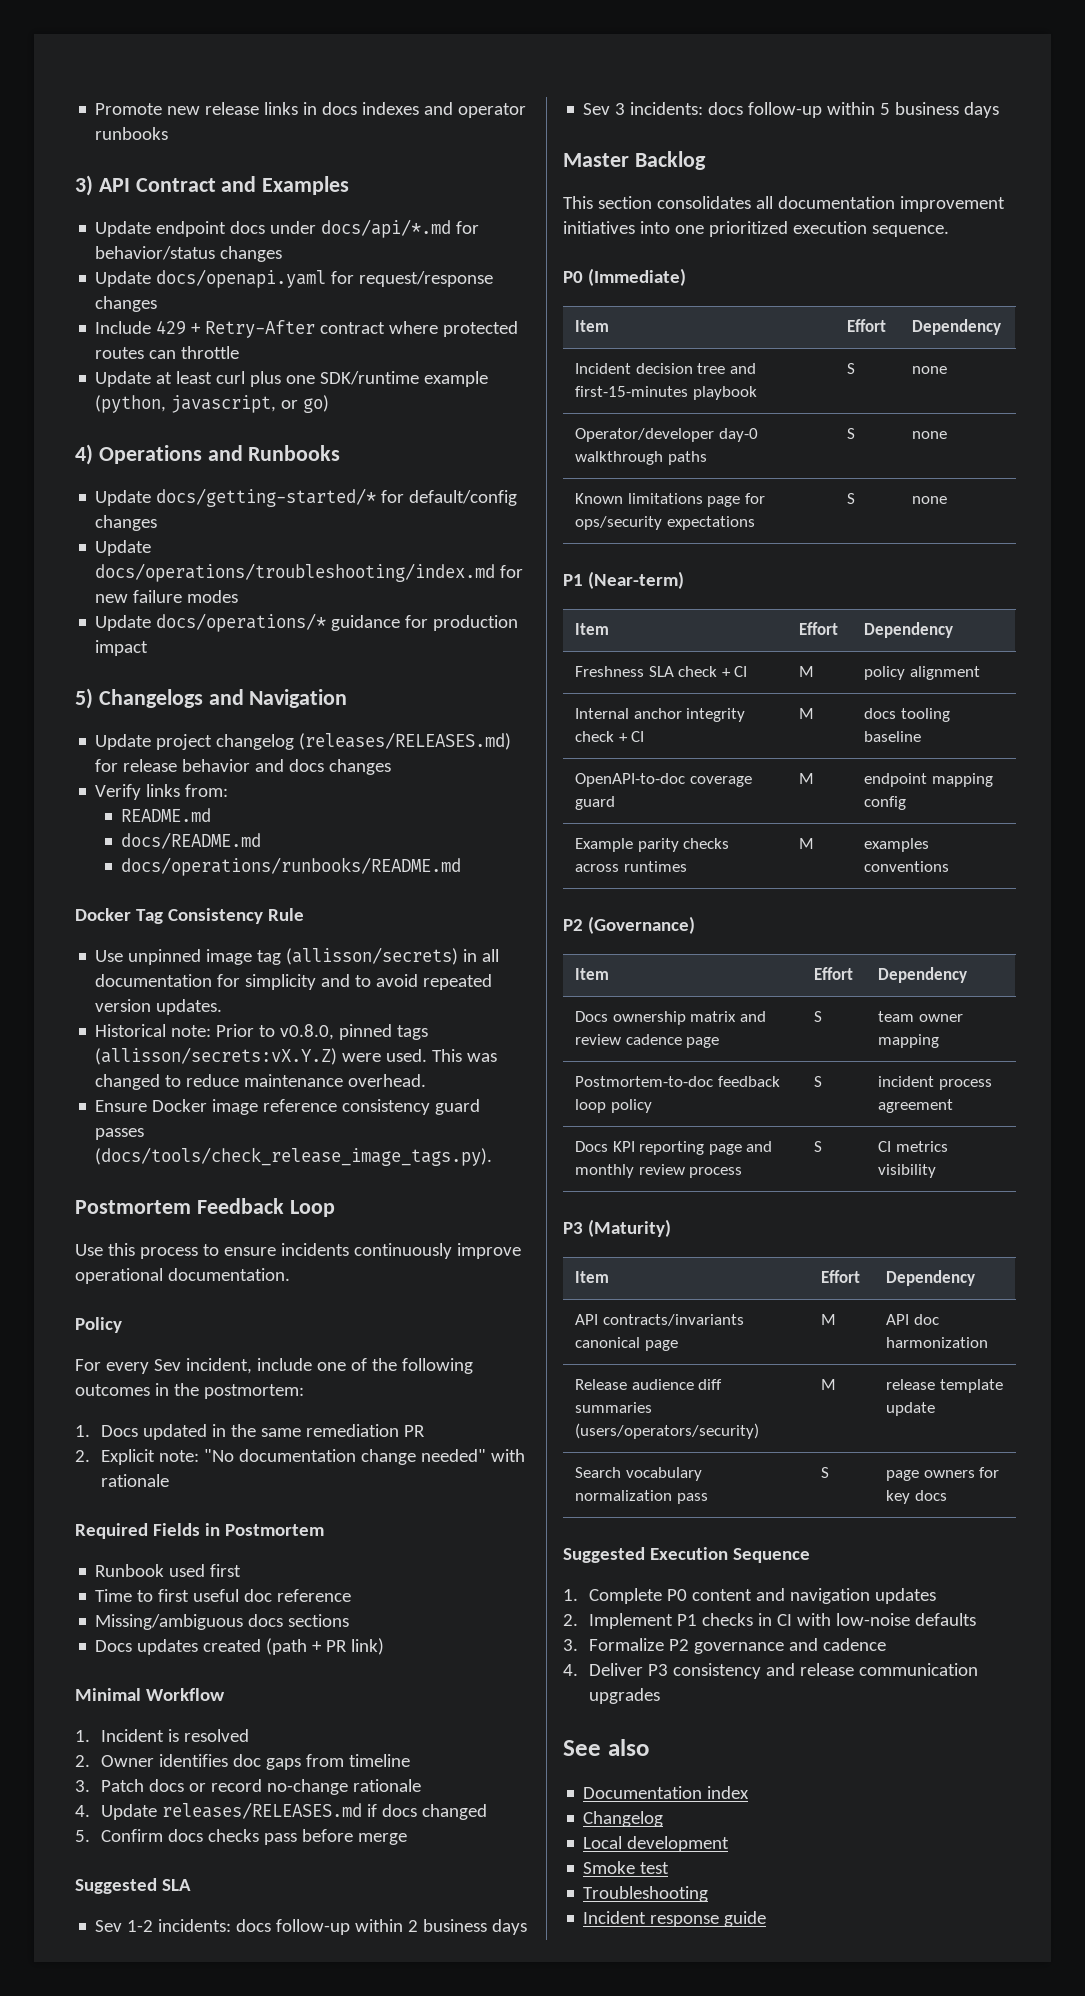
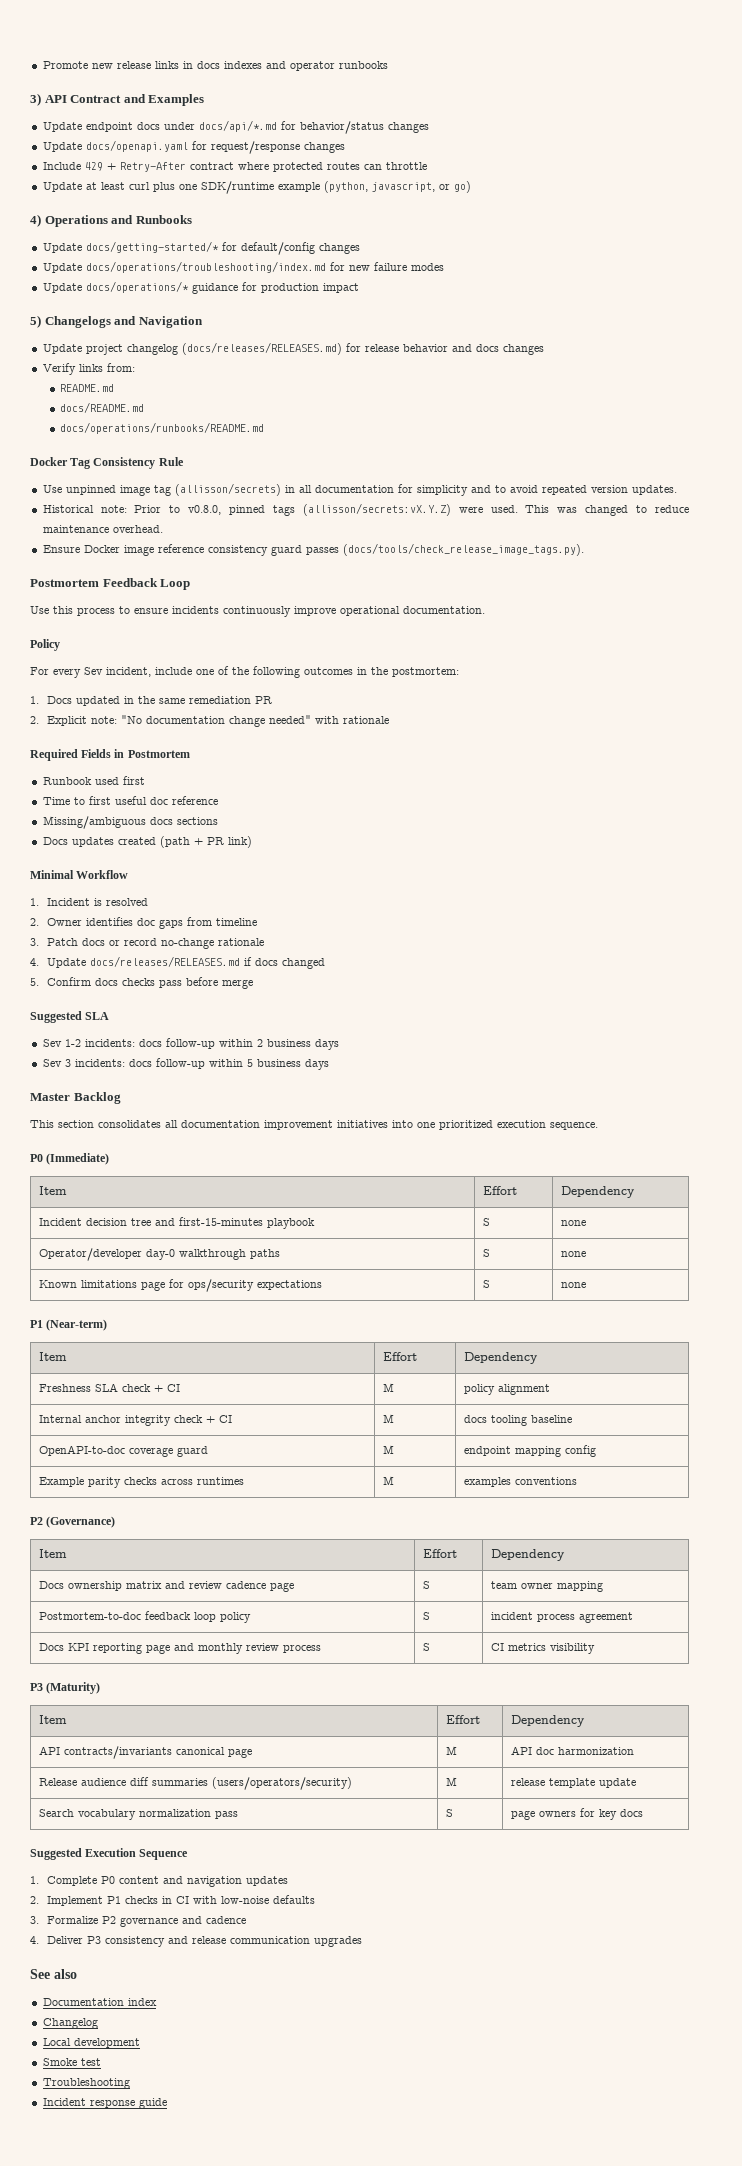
- Update project changelog (releases/RELEASES.md) for release behavior and docs changes
+ Update project changelog (docs/releases/RELEASES.md) for release behavior and docs changes
- 4. Update releases/RELEASES.md if docs changed
+ 4. Update docs/releases/RELEASES.md if docs changed

